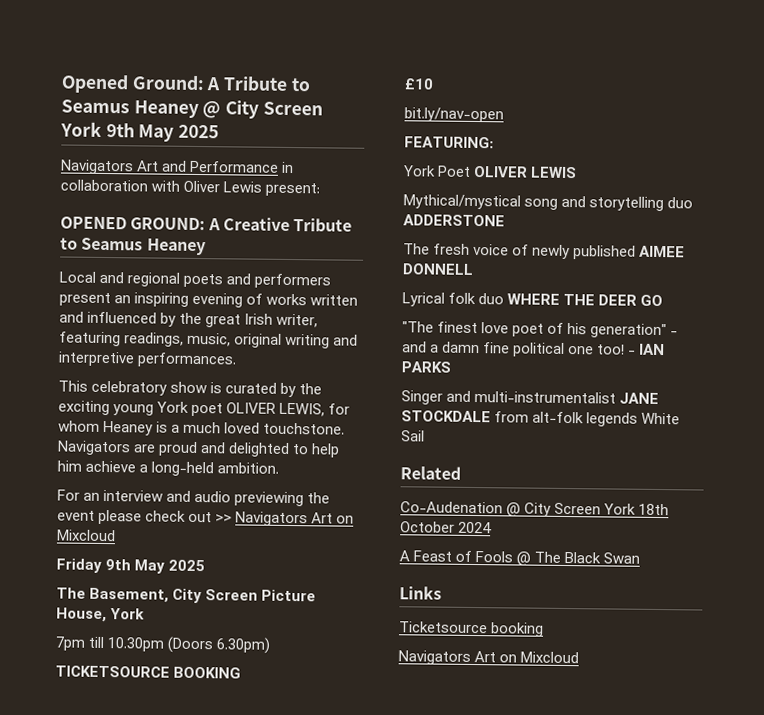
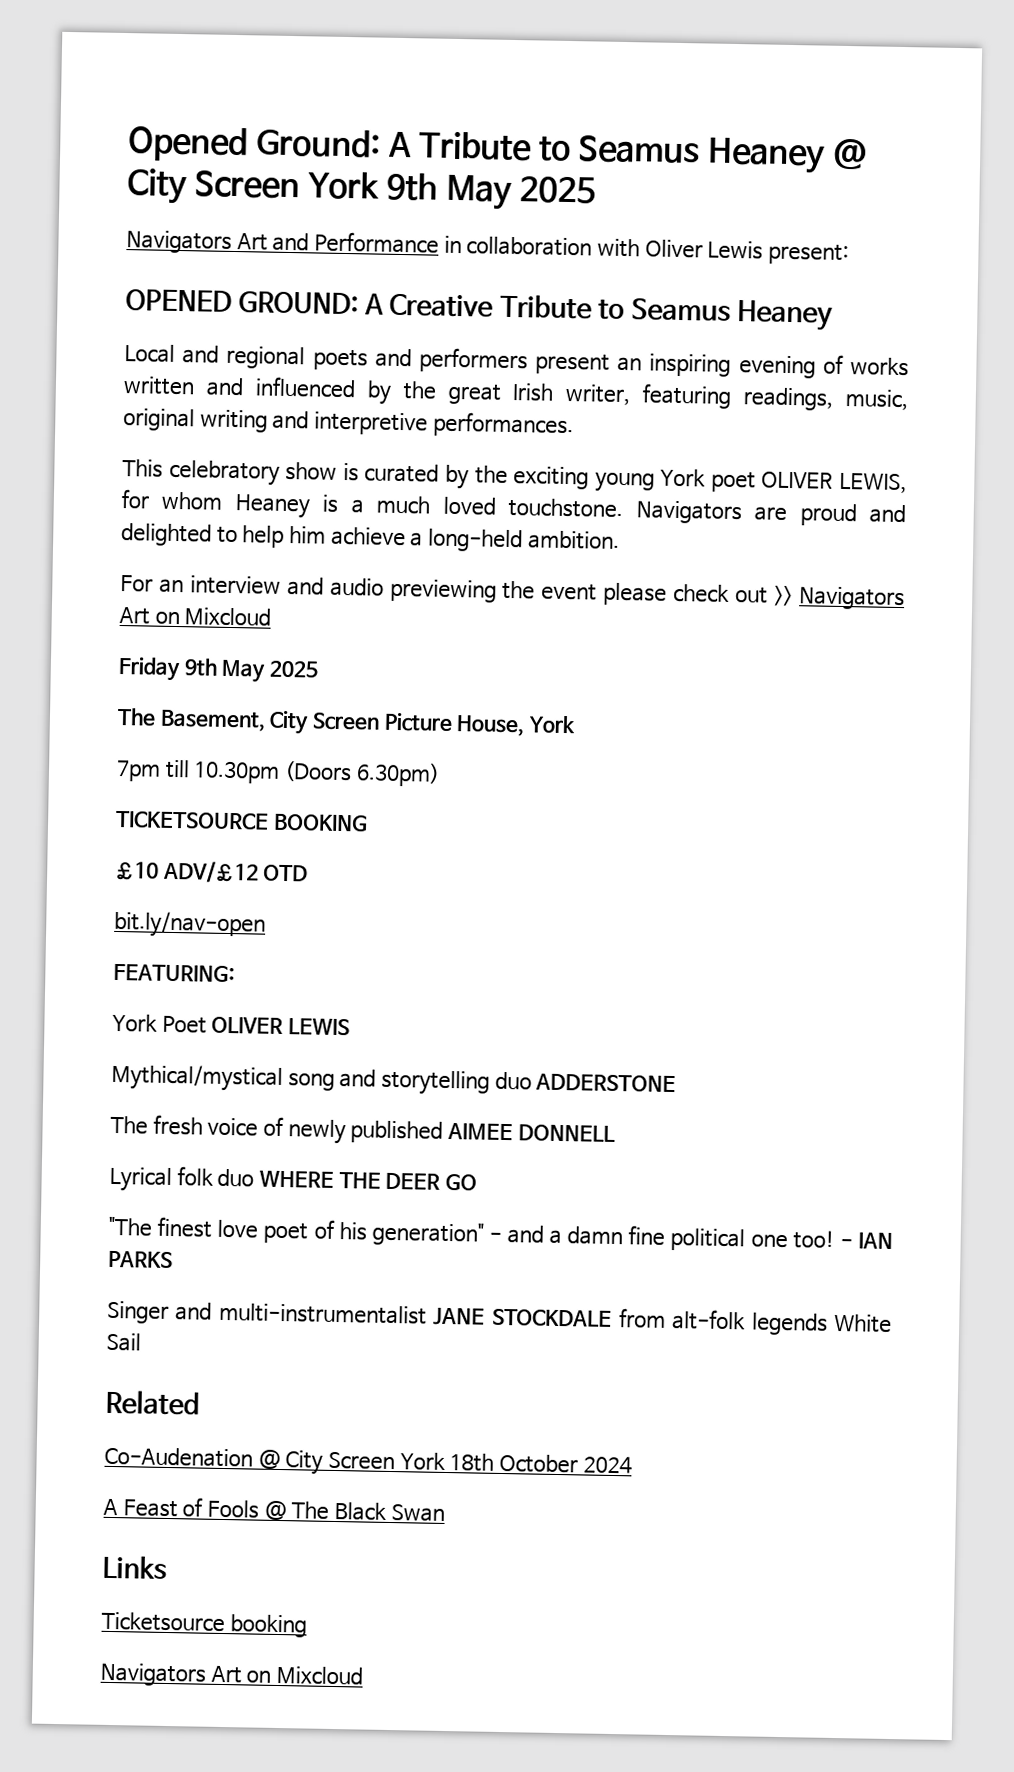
- £10
+ £10 ADV/£12 OTD

